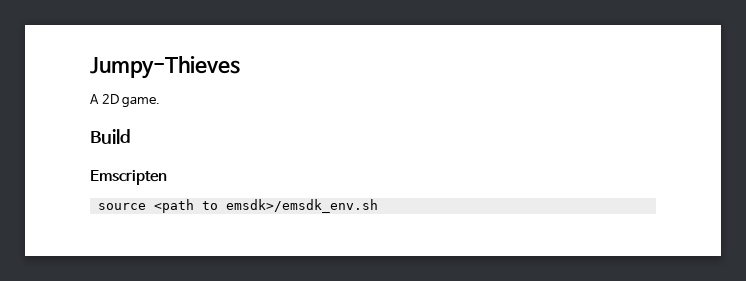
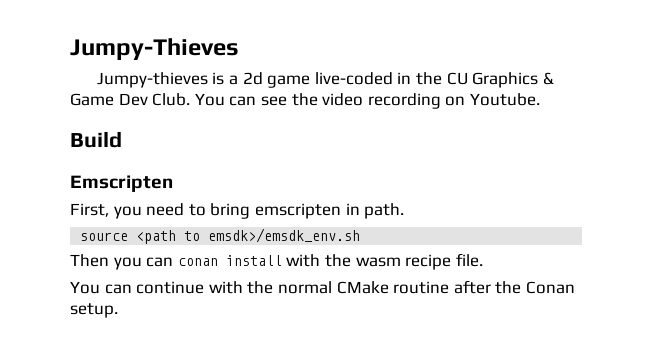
- A 2D game.
+ Jumpy-thieves is a 2d game live-coded in the CU Graphics & Game Dev Club. You can see the video recording on Youtube.
  Build
  Emscripten
+ First, you need to bring emscripten in path.
  source <path to emsdk>/emsdk_env.sh
+ Then you can conan install with the wasm recipe file.
+ You can continue with the normal CMake routine after the Conan setup.

